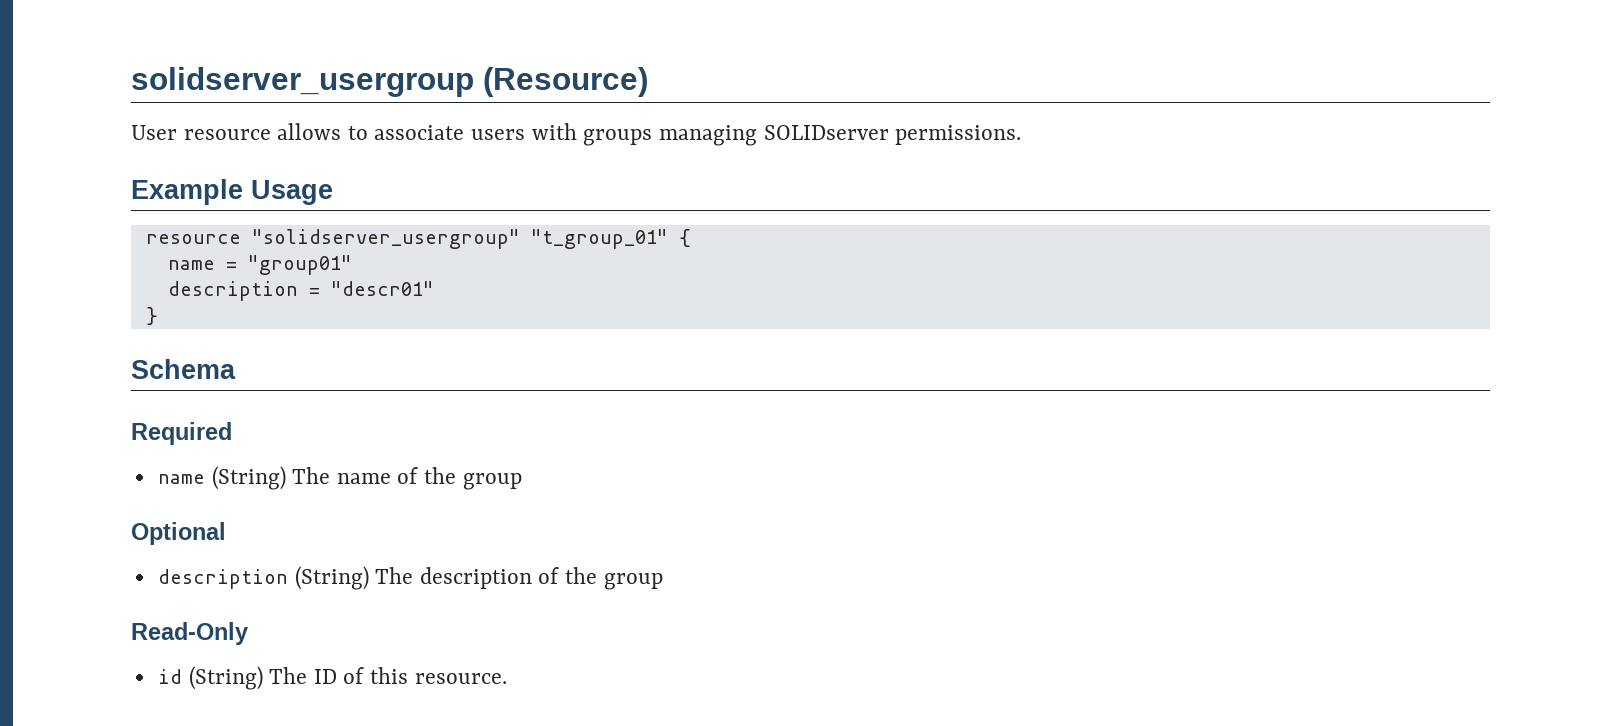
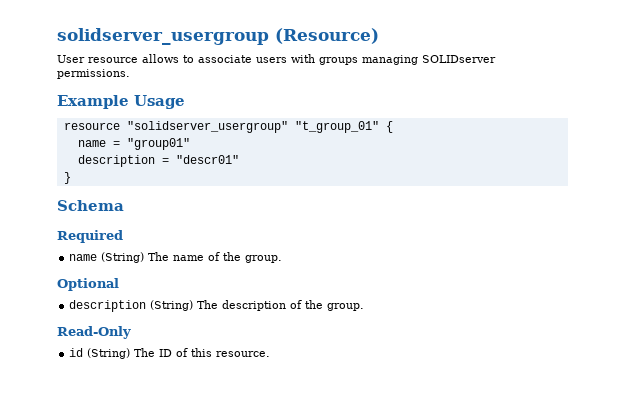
- name (String) The name of the group
+ name (String) The name of the group.
- description (String) The description of the group
+ description (String) The description of the group.

